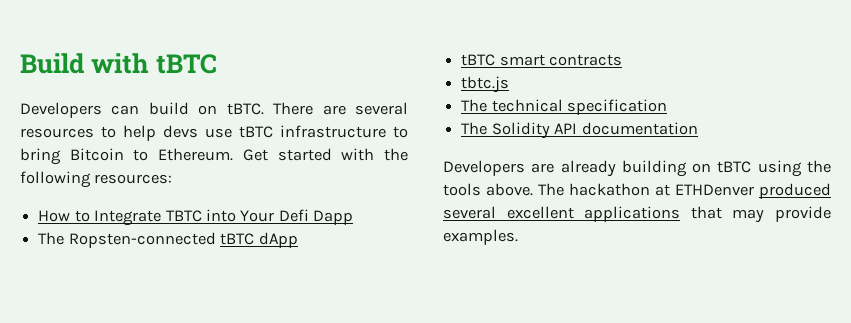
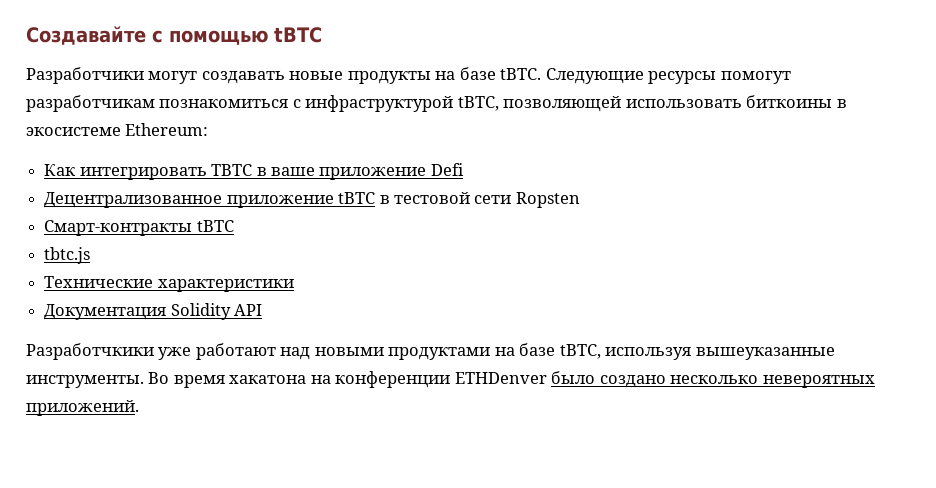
- Build with tBTC
- Developers can build on tBTC. There are several resources to help devs use tBTC infrastructure to bring Bitcoin to Ethereum. Get started with the following resources:
- How to Integrate TBTC into Your Defi Dapp
- The Ropsten-connected tBTC dApp
- tBTC smart contracts
+ Создавайте с помощью tBTC
+ Разработчики могут создавать новые продукты на базе tBTC. Следующие ресурсы помогут разработчикам познакомиться с инфраструктурой tBTC, позволяющей использовать биткоины в экосистеме Ethereum:
+ Как интегрировать TBTC в ваше приложение Defi
+ Децентрализованное приложение tBTC в тестовой сети Ropsten
+ Смарт-контракты tBTC
  tbtc.js
- The technical specification
- The Solidity API documentation
- Developers are already building on tBTC using the tools above. The hackathon at ETHDenver produced several excellent applications that may provide examples.
+ Технические характеристики
+ Документация Solidity API
+ Разработчкики уже работают над новыми продуктами на базе tBTC, используя вышеуказанные инструменты. Во время хакатона на конференции ETHDenver было создано несколько невероятных приложений.

